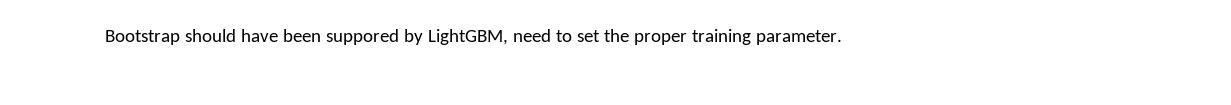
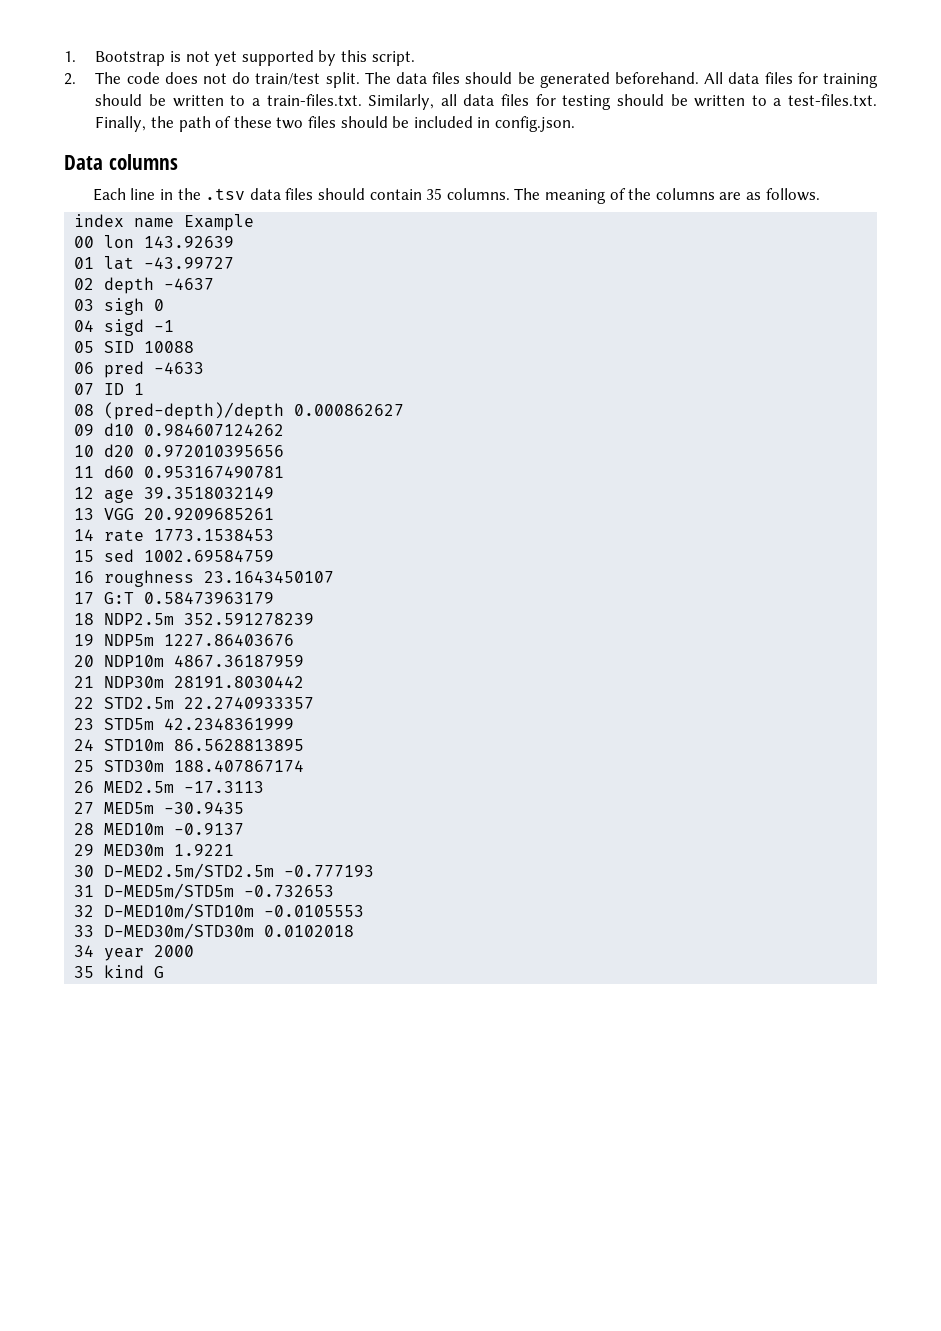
- Bootstrap should have been suppored by LightGBM, need to set the proper training parameter.
+ 1. Bootstrap is not yet supported by this script.
+ 2. The code does not do train/test split. The data files should be generated beforehand. All data files for training should be written to a train-files.txt. Similarly, all data files for testing should be written to a test-files.txt. Finally, the path of these two files should be included in config.json.
+ Data columns
+ Each line in the .tsv data files should contain 35 columns. The meaning of the columns are as follows.
+ index name Example
+ 00 lon 143.92639
+ 01 lat -43.99727
+ 02 depth -4637
+ 03 sigh 0
+ 04 sigd -1
+ 05 SID 10088
+ 06 pred -4633
+ 07 ID 1
+ 08 (pred-depth)/depth 0.000862627
+ 09 d10 0.984607124262
+ 10 d20 0.972010395656
+ 11 d60 0.953167490781
+ 12 age 39.3518032149
+ 13 VGG 20.9209685261
+ 14 rate 1773.1538453
+ 15 sed 1002.69584759
+ 16 roughness 23.1643450107
+ 17 G:T 0.58473963179
+ 18 NDP2.5m 352.591278239
+ 19 NDP5m 1227.86403676
+ 20 NDP10m 4867.36187959
+ 21 NDP30m 28191.8030442
+ 22 STD2.5m 22.2740933357
+ 23 STD5m 42.2348361999
+ 24 STD10m 86.5628813895
+ 25 STD30m 188.407867174
+ 26 MED2.5m -17.3113
+ 27 MED5m -30.9435
+ 28 MED10m -0.9137
+ 29 MED30m 1.9221
+ 30 D-MED2.5m/STD2.5m -0.777193
+ 31 D-MED5m/STD5m -0.732653
+ 32 D-MED10m/STD10m -0.0105553
+ 33 D-MED30m/STD30m 0.0102018
+ 34 year 2000
+ 35 kind G

